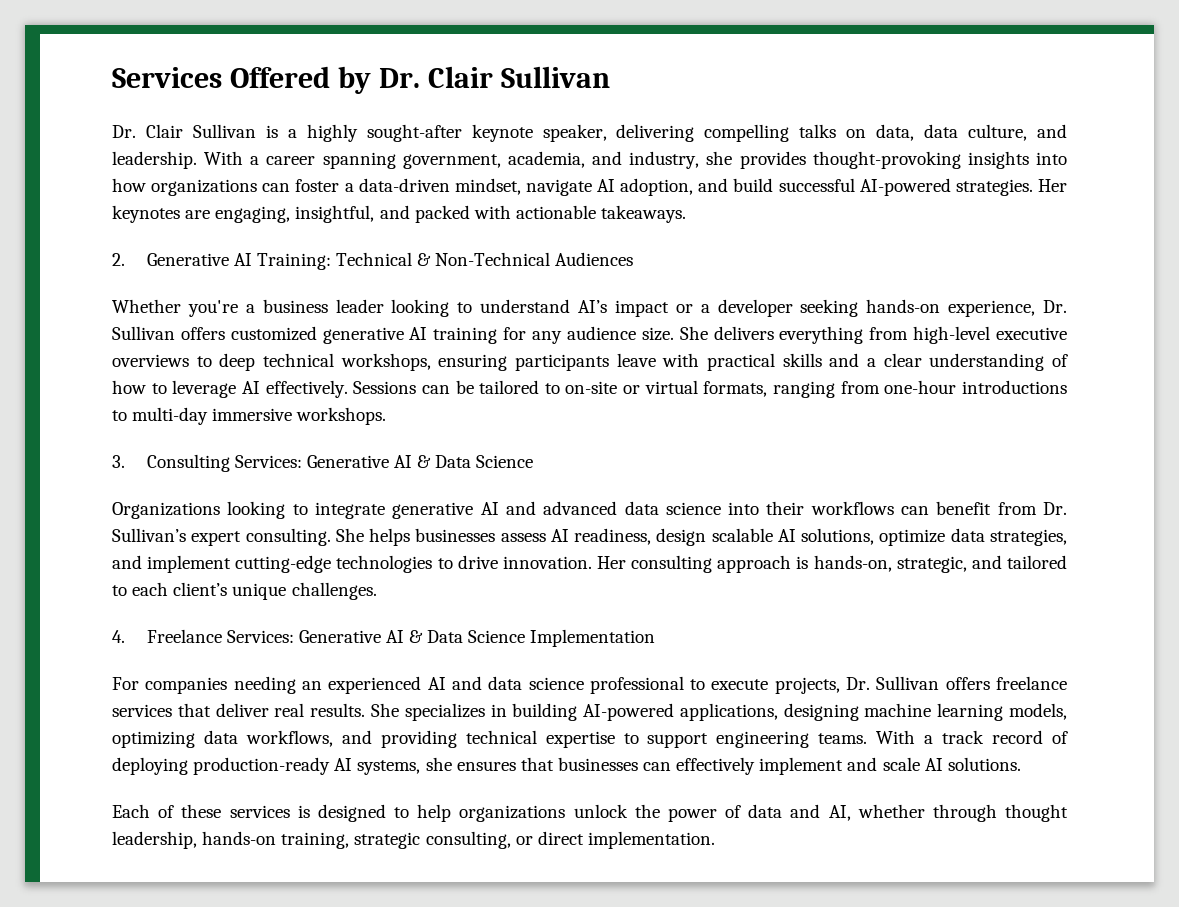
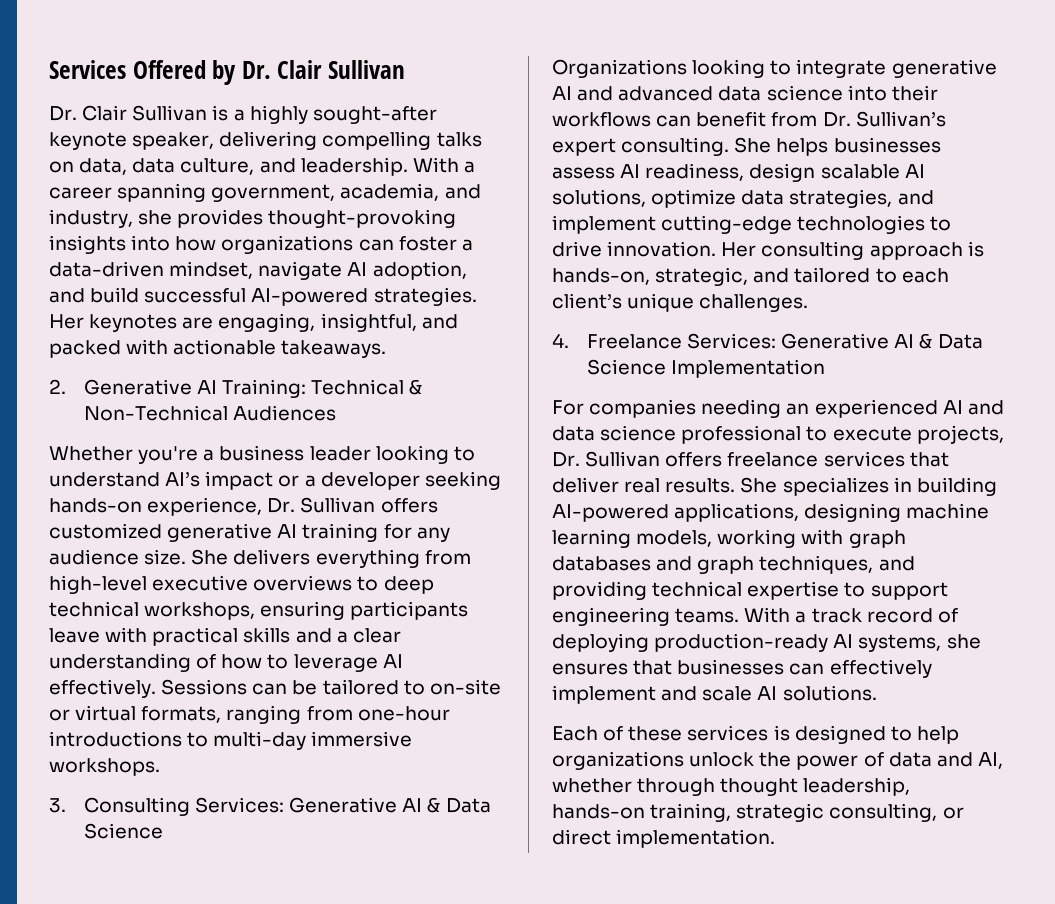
- She specializes in building AI-powered applications, designing machine learning models, optimizing data workflows, and providing technical expertise to support engineering teams.
+ She specializes in building AI-powered applications, designing machine learning models, working with graph databases and graph techniques, and providing technical expertise to support engineering teams.

